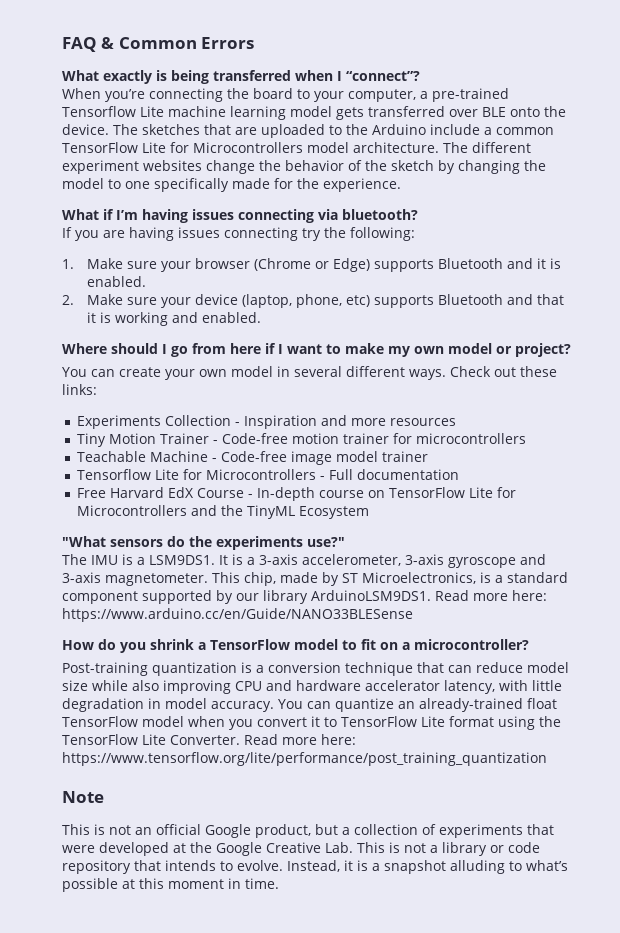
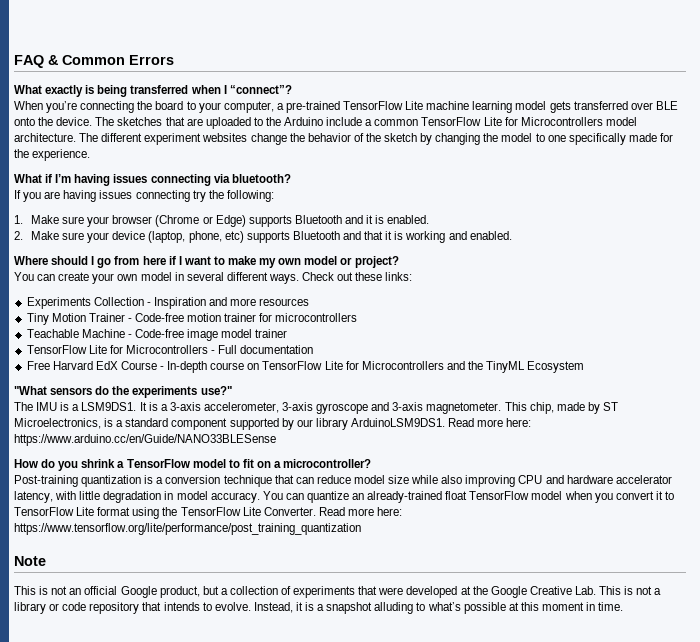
- When you’re connecting the board to your computer, a pre-trained Tensorflow Lite machine learning model gets transferred over BLE onto the device.
+ When you’re connecting the board to your computer, a pre-trained TensorFlow Lite machine learning model gets transferred over BLE onto the device.
- Tensorflow Lite for Microcontrollers - Full documentation
+ TensorFlow Lite for Microcontrollers - Full documentation

